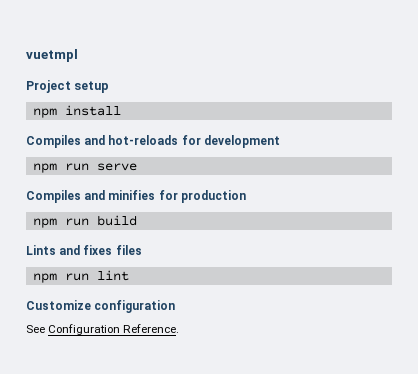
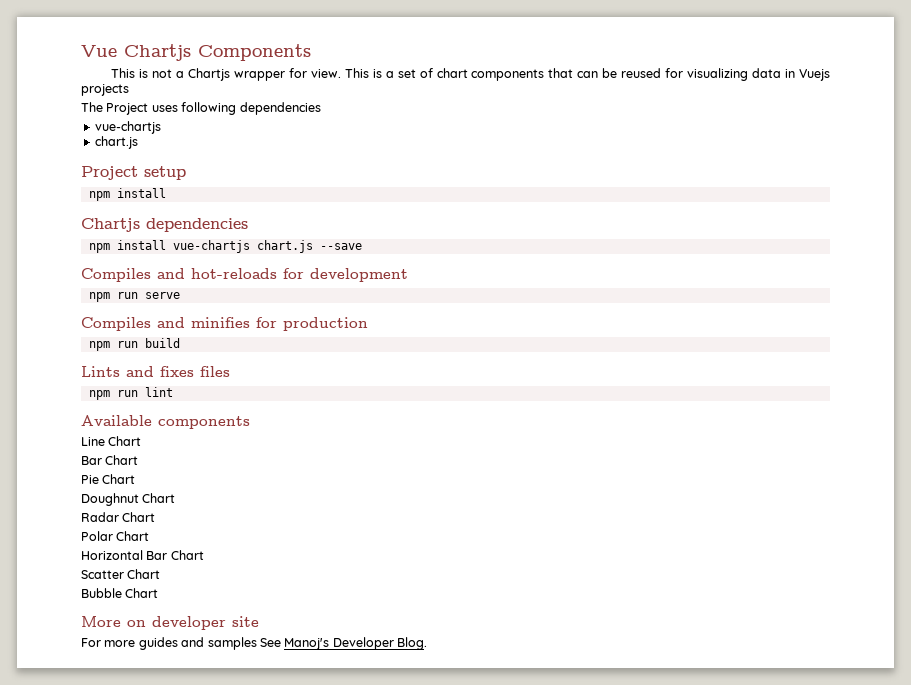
- vuetmpl
+ Vue Chartjs Components
+ This is not a Chartjs wrapper for view. This is a set of chart components that can be reused for visualizing data in Vuejs projects
+ The Project uses following dependencies
+ vue-chartjs
+ chart.js
  Project setup
  npm install
+ Chartjs dependencies
+ npm install vue-chartjs chart.js --save
- Customize configuration
- See Configuration Reference.
+ Available components
+ Line Chart
+ Bar Chart
+ Pie Chart
+ Doughnut Chart
+ Radar Chart
+ Polar Chart
+ Horizontal Bar Chart
+ Scatter Chart
+ Bubble Chart
+ More on developer site
+ For more guides and samples See Manoj's Developer Blog.

